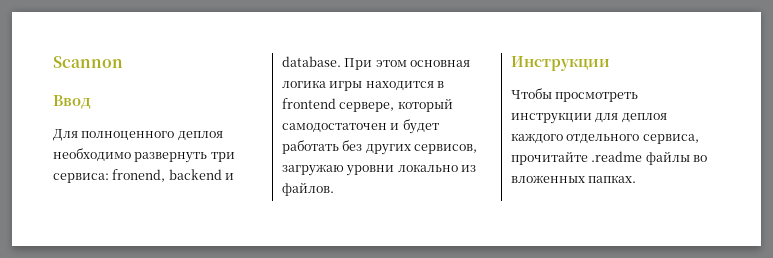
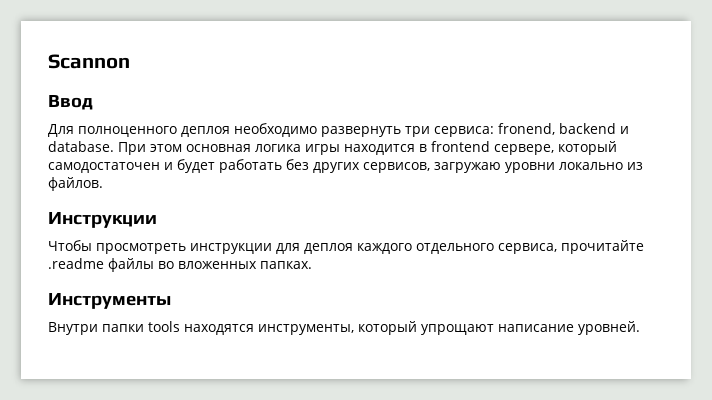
+ Инструменты
+ Внутри папки tools находятся инструменты, который упрощают написание уровней.

